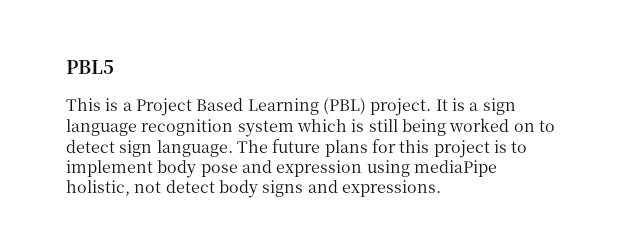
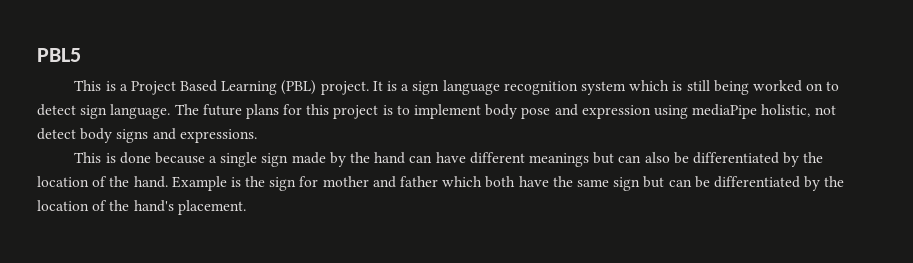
+ This is done because a single sign made by the hand can have different meanings but can also be differentiated by the location of the hand. Example is the sign for mother and father which both have the same sign but can be differentiated by the location of the hand's placement.

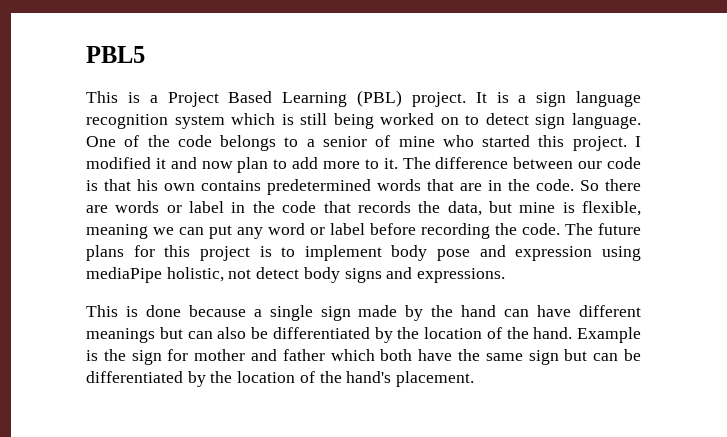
+ One of the code belongs to a senior of mine who started this project. I modified it and now plan to add more to it. The difference between our code is that his own contains predetermined words that are in the code. So there are words or label in the code that records the data, but mine is flexible, meaning we can put any word or label before recording the code.

